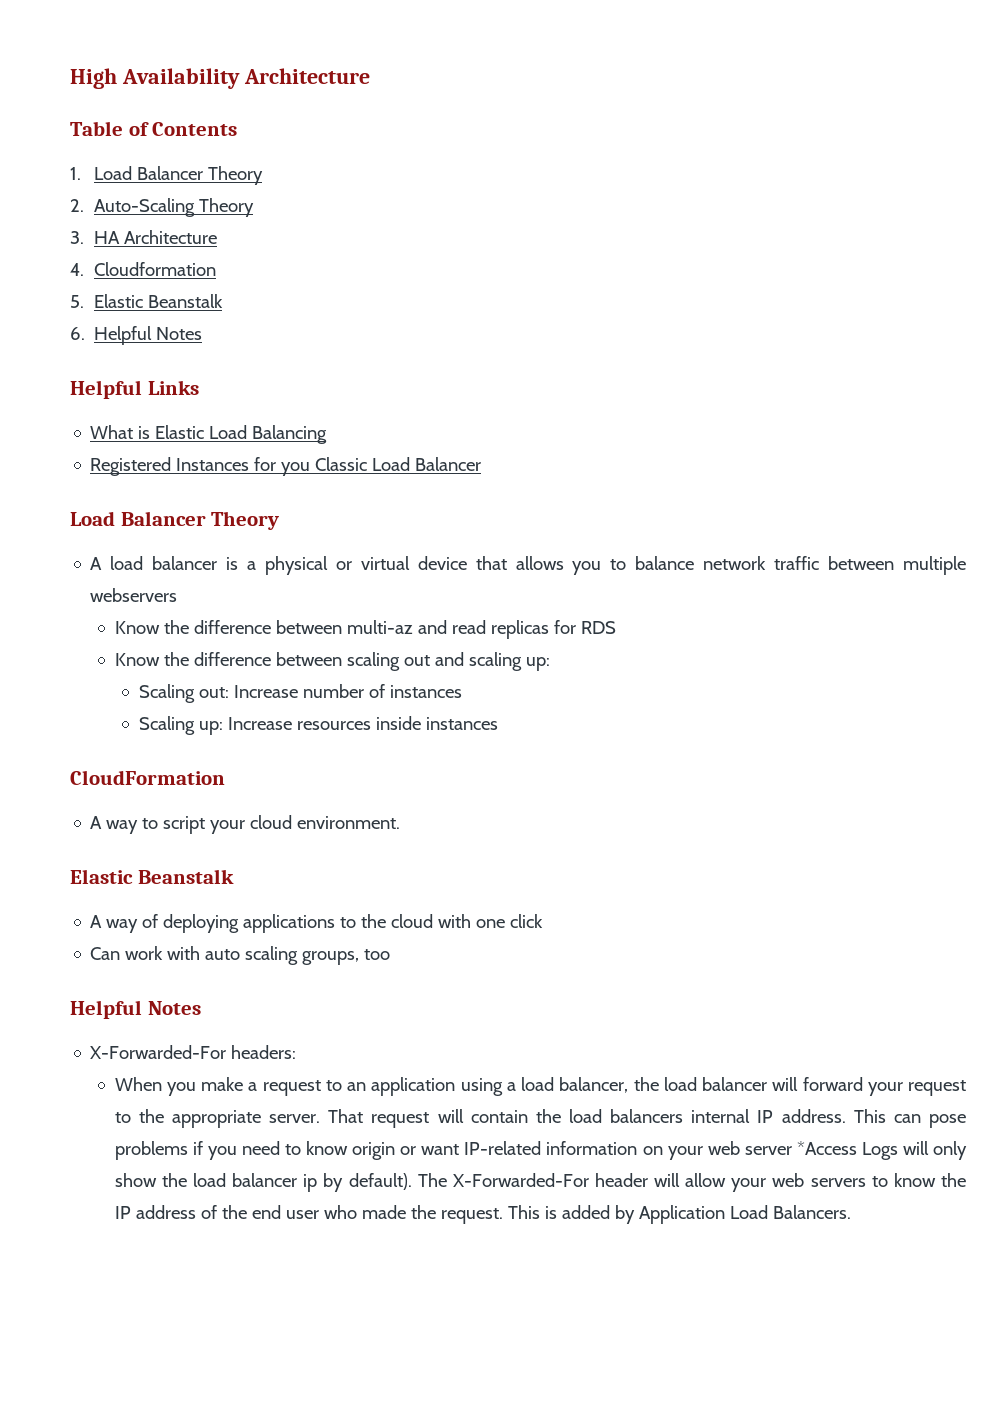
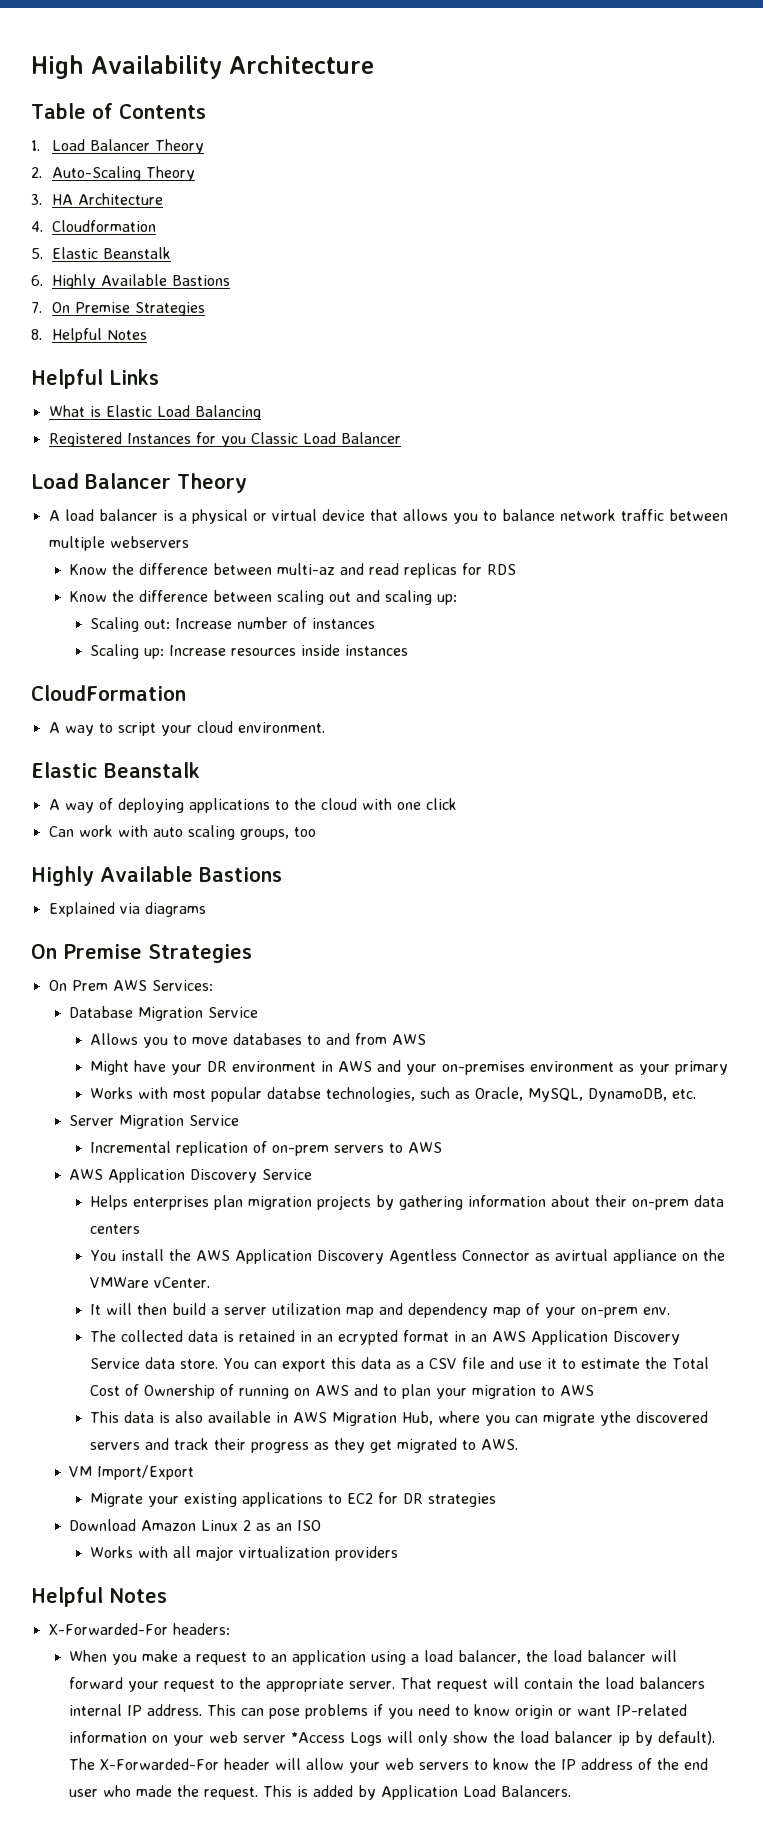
- 6. Helpful Notes
+ 6. Highly Available Bastions
+ 7. On Premise Strategies
+ 8. Helpful Notes
  Can work with auto scaling groups, too
+ Highly Available Bastions
+ Explained via diagrams
+ On Premise Strategies
+ On Prem AWS Services:
+ Database Migration Service
+ Allows you to move databases to and from AWS
+ Might have your DR environment in AWS and your on-premises environment as your primary
+ Works with most popular databse technologies, such as Oracle, MySQL, DynamoDB, etc.
+ Server Migration Service
+ Incremental replication of on-prem servers to AWS
+ AWS Application Discovery Service
+ Helps enterprises plan migration projects by gathering information about their on-prem data centers
+ You install the AWS Application Discovery Agentless Connector as avirtual appliance on the VMWare vCenter.
+ It will then build a server utilization map and dependency map of your on-prem env.
+ The collected data is retained in an ecrypted format in an AWS Application Discovery Service data store. You can export this data as a CSV file and use it to estimate the Total Cost of Ownership of running on AWS and to plan your migration to AWS
+ This data is also available in AWS Migration Hub, where you can migrate ythe discovered servers and track their progress as they get migrated to AWS.
+ VM Import/Export
+ Migrate your existing applications to EC2 for DR strategies
+ Download Amazon Linux 2 as an ISO
+ Works with all major virtualization providers

